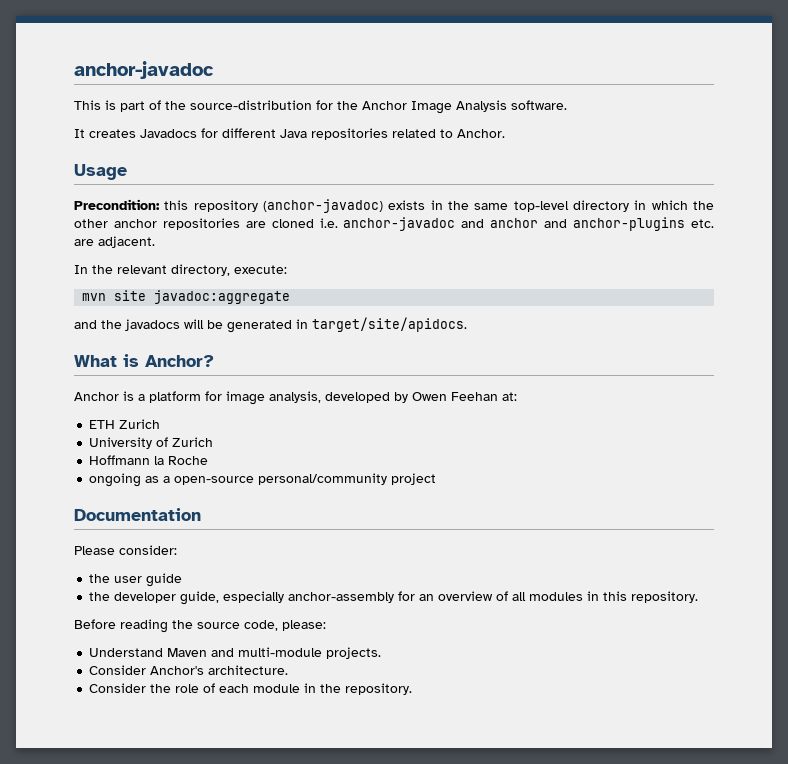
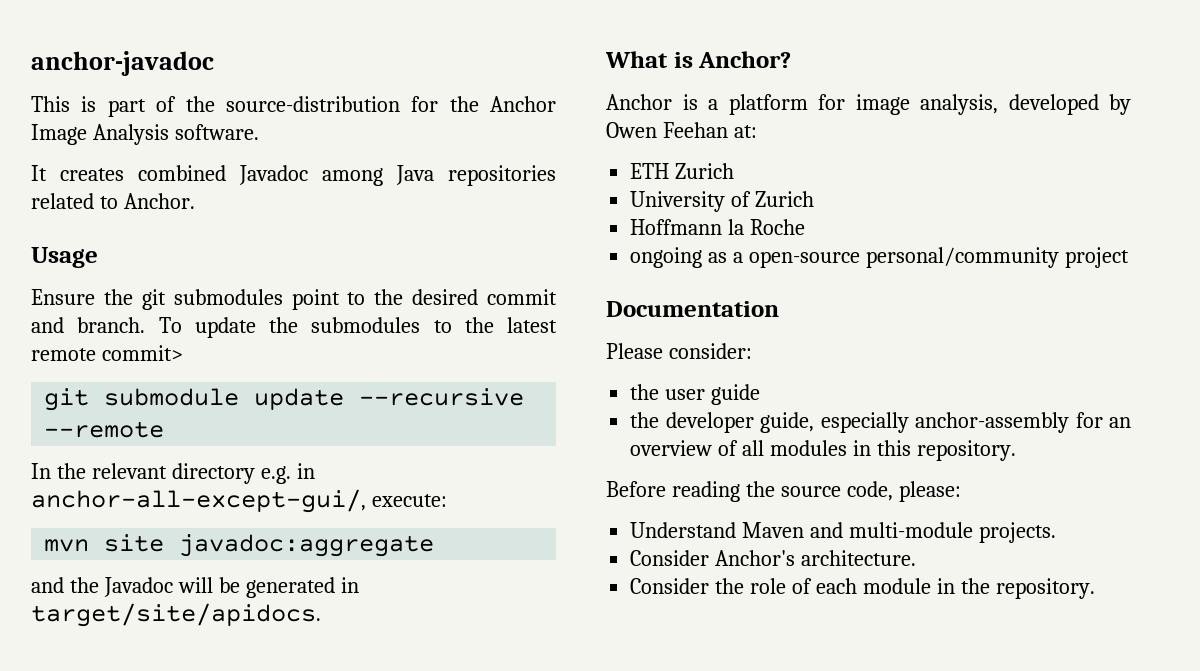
- It creates Javadocs for different Java repositories related to Anchor.
+ It creates combined Javadoc among Java repositories related to Anchor.
- Precondition: this repository (anchor-javadoc) exists in the same top-level directory in which the other anchor repositories are cloned i.e. anchor-javadoc and anchor and anchor-plugins etc. are adjacent.
+ Ensure the git submodules point to the desired commit and branch. To update the submodules to the latest remote commit>
+ git submodule update --recursive --remote
- In the relevant directory, execute:
+ In the relevant directory e.g. in anchor-all-except-gui/, execute:
- and the javadocs will be generated in target/site/apidocs.
+ and the Javadoc will be generated in target/site/apidocs.

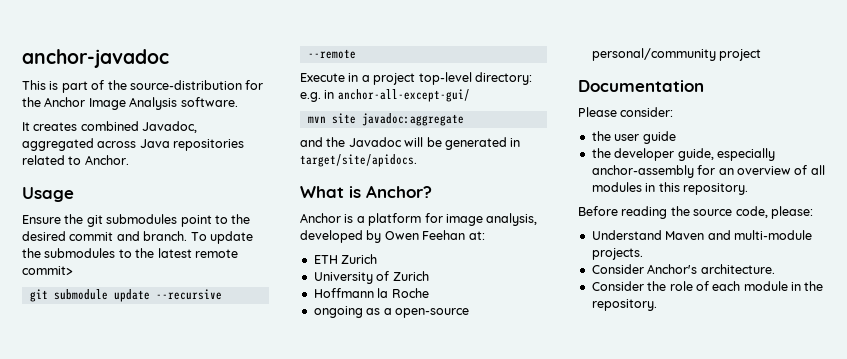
- It creates combined Javadoc among Java repositories related to Anchor.
+ It creates combined Javadoc, aggregated across Java repositories related to Anchor.
- In the relevant directory e.g. in anchor-all-except-gui/, execute:
+ Execute in a project top-level directory: e.g. in anchor-all-except-gui/

